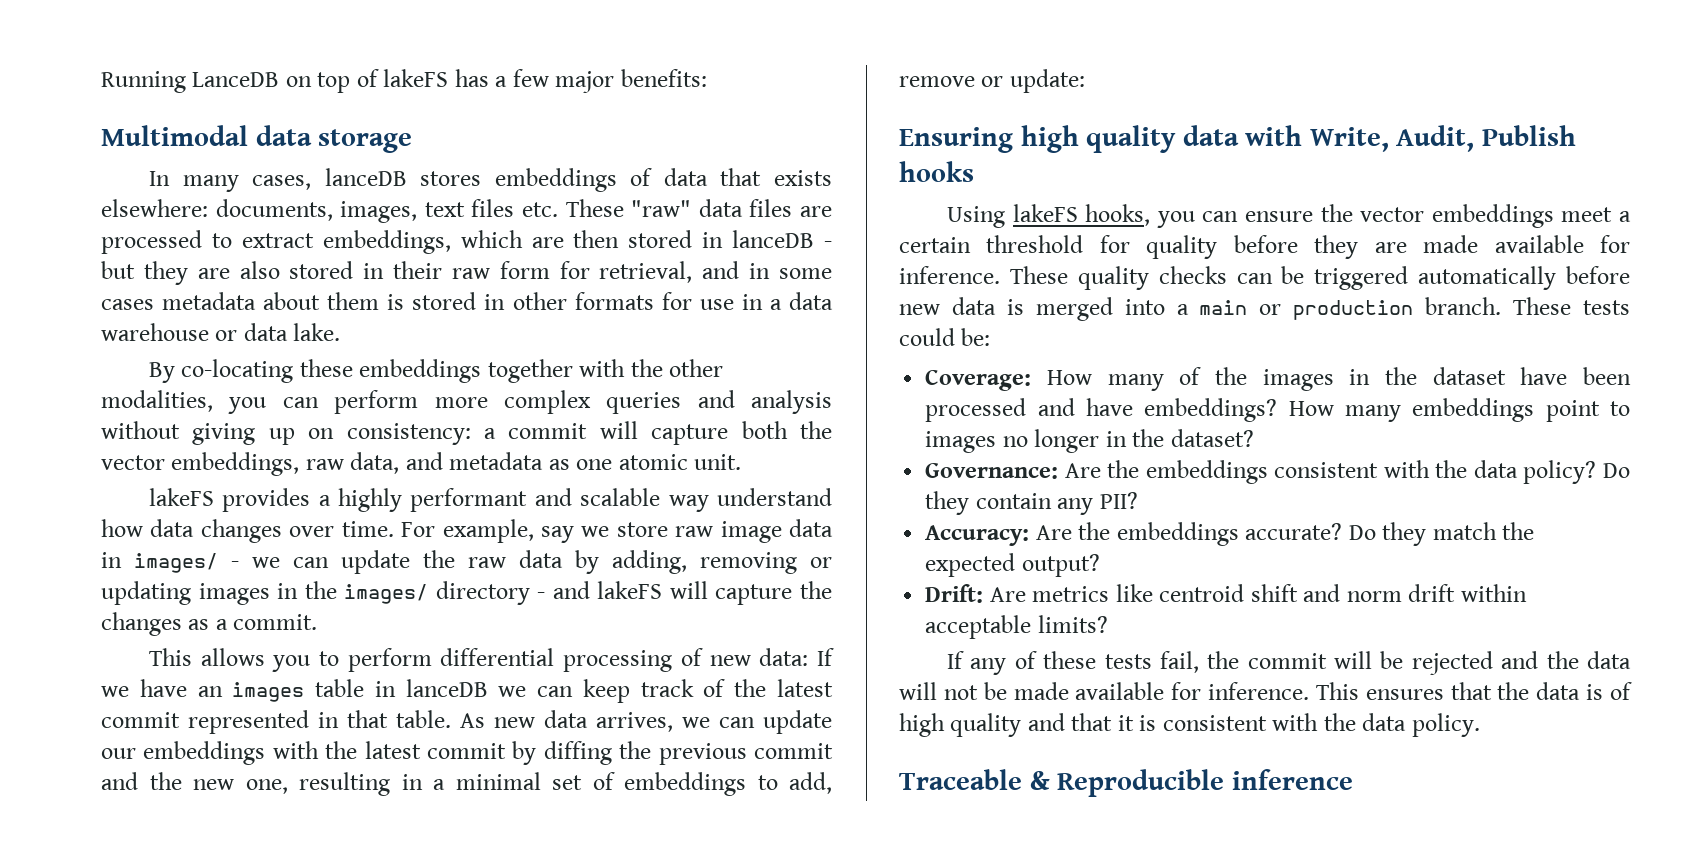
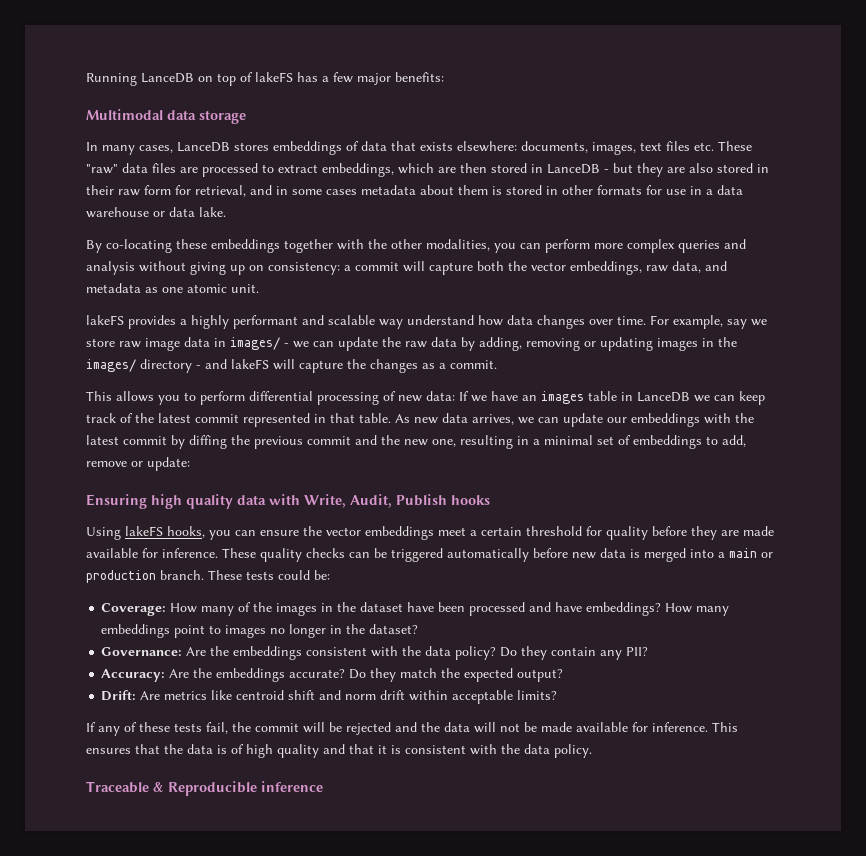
- In many cases, lanceDB stores embeddings of data that exists elsewhere:
+ In many cases, LanceDB stores embeddings of data that exists elsewhere:
- documents, images, text files etc. These "raw" data files are processed to extract embeddings, which are then stored in lanceDB - but they are also stored in their raw form for retrieval, and in some cases metadata about them is stored in other formats for use in a data warehouse or data lake.
+ documents, images, text files etc. These "raw" data files are processed to extract embeddings, which are then stored in LanceDB - but they are also stored in their raw form for retrieval, and in some cases metadata about them is stored in other formats for use in a data warehouse or data lake.
- This allows you to perform differential processing of new data: If we have an images table in lanceDB we can keep track of the latest commit represented in that table.
+ This allows you to perform differential processing of new data: If we have an images table in LanceDB we can keep track of the latest commit represented in that table.

